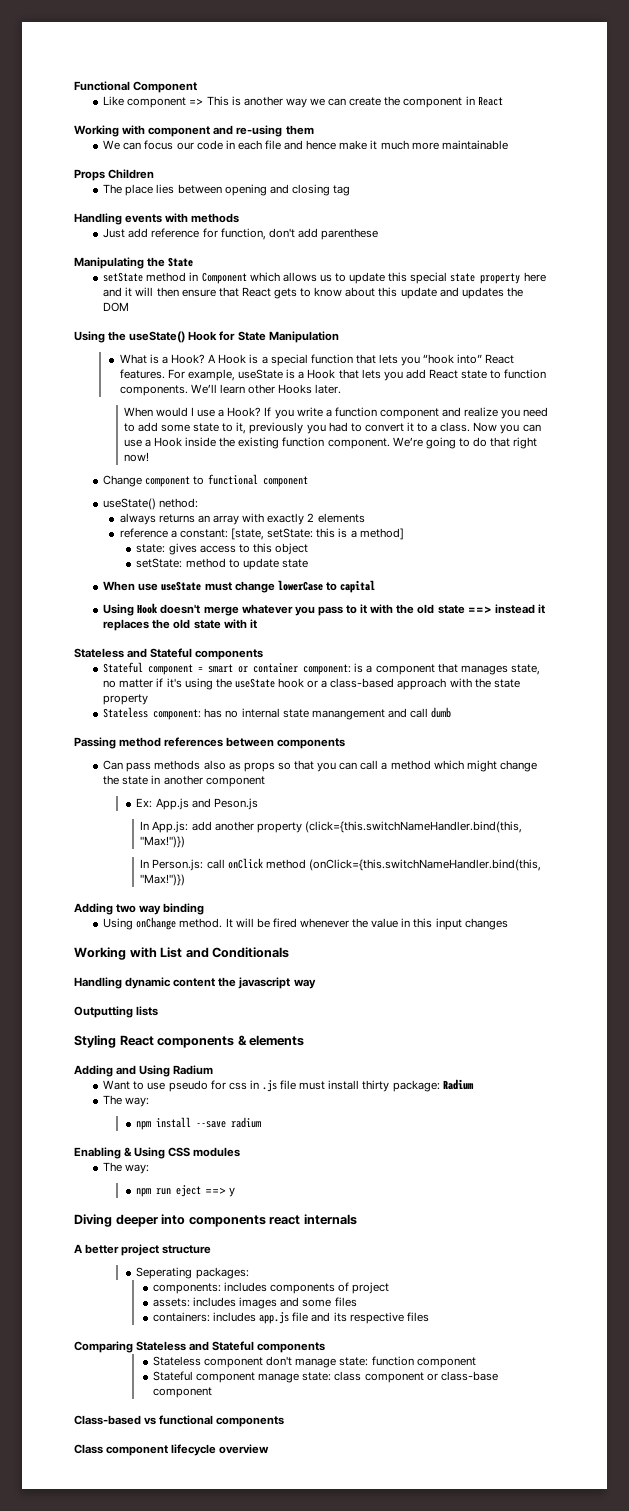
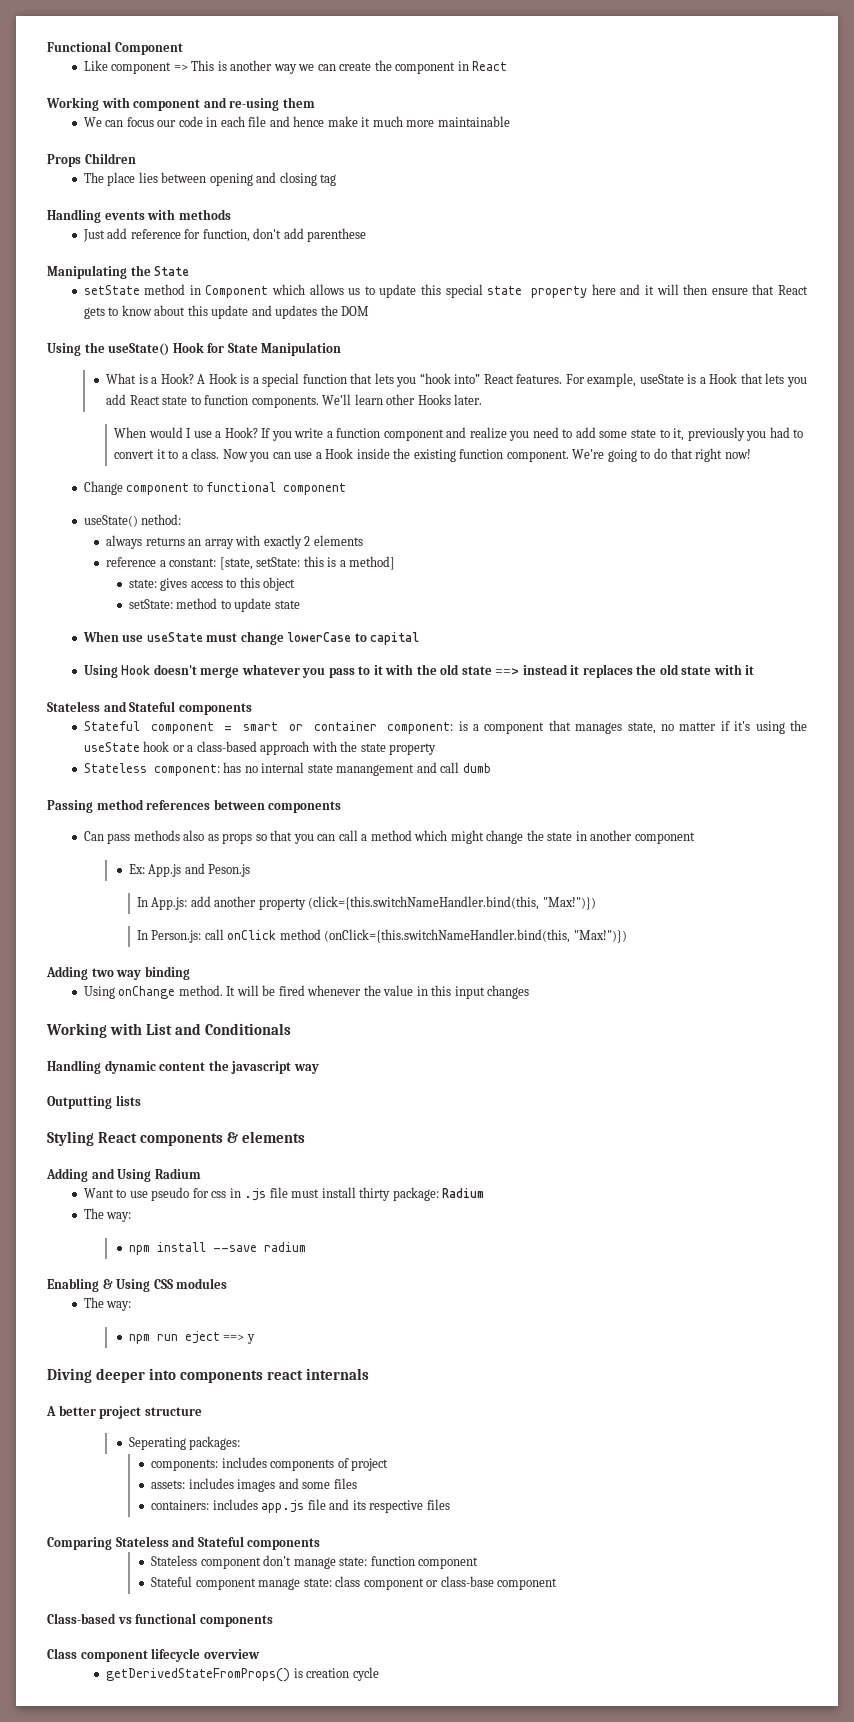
+ getDerivedStateFromProps() is creation cycle

